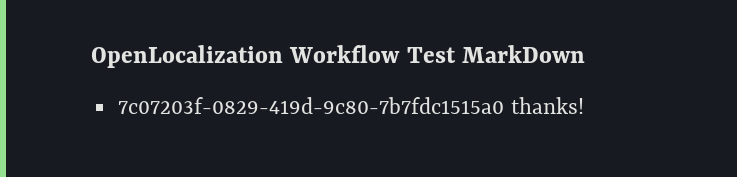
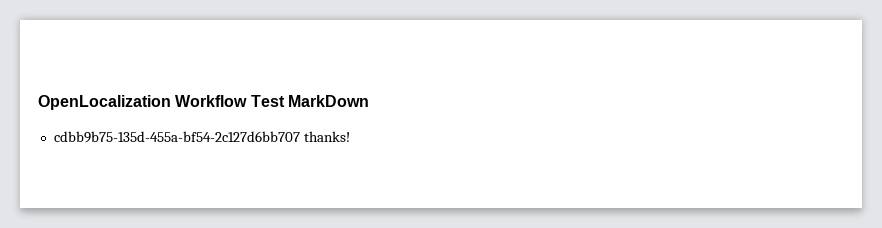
- 7c07203f-0829-419d-9c80-7b7fdc1515a0 thanks!
+ cdbb9b75-135d-455a-bf54-2c127d6bb707 thanks!

